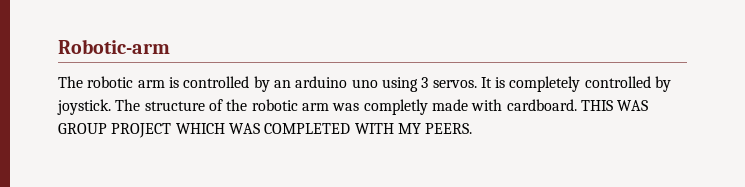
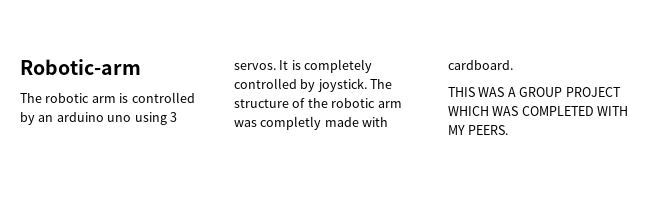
- The structure of the robotic arm was completly made with cardboard. THIS WAS GROUP PROJECT WHICH WAS COMPLETED WITH MY PEERS.
+ The structure of the robotic arm was completly made with cardboard.
+ THIS WAS A GROUP PROJECT WHICH WAS COMPLETED WITH MY PEERS.

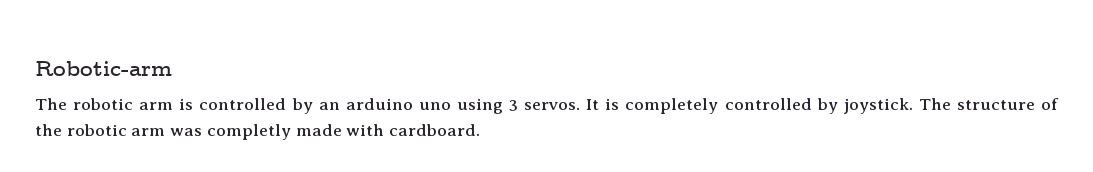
- THIS WAS A GROUP PROJECT WHICH WAS COMPLETED WITH MY PEERS.

